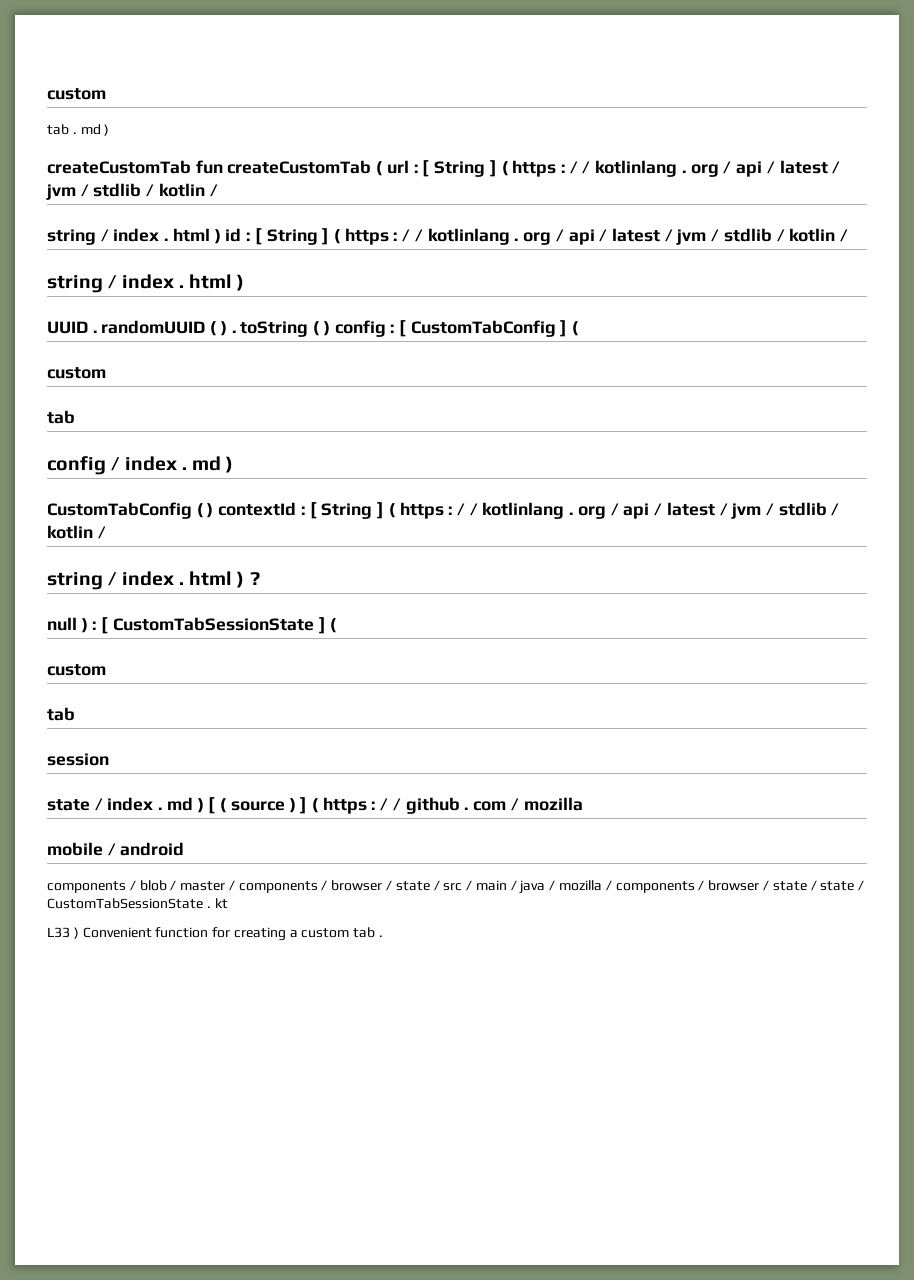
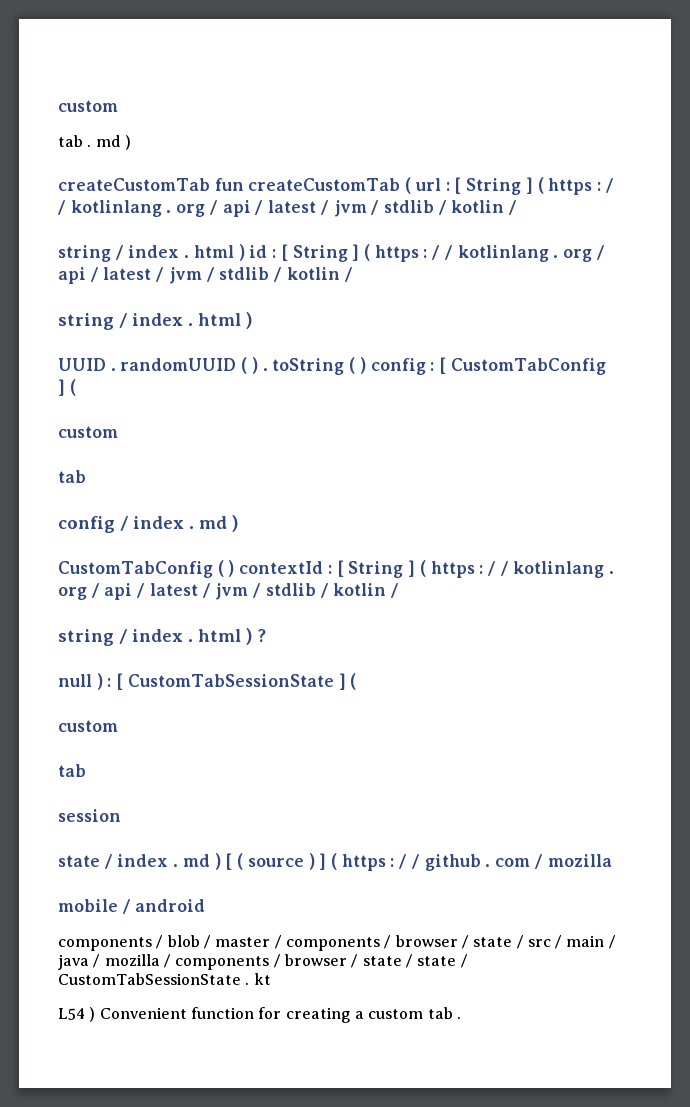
- L33 ) Convenient function for creating a custom tab .
+ L54 ) Convenient function for creating a custom tab .

